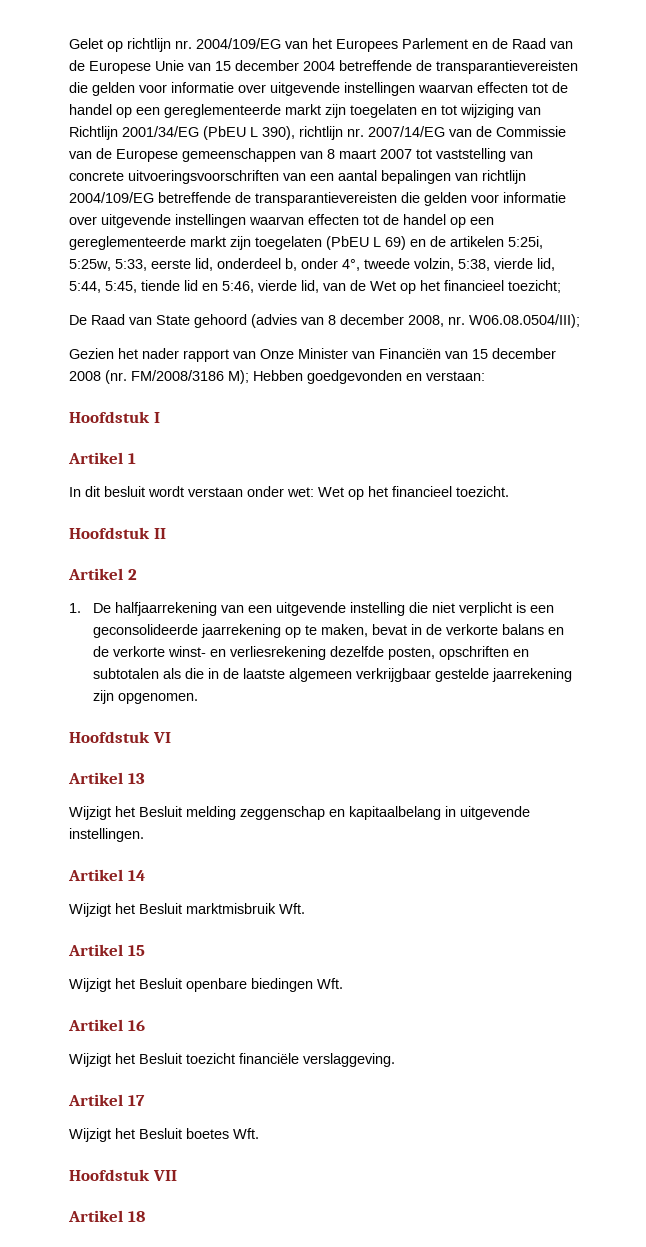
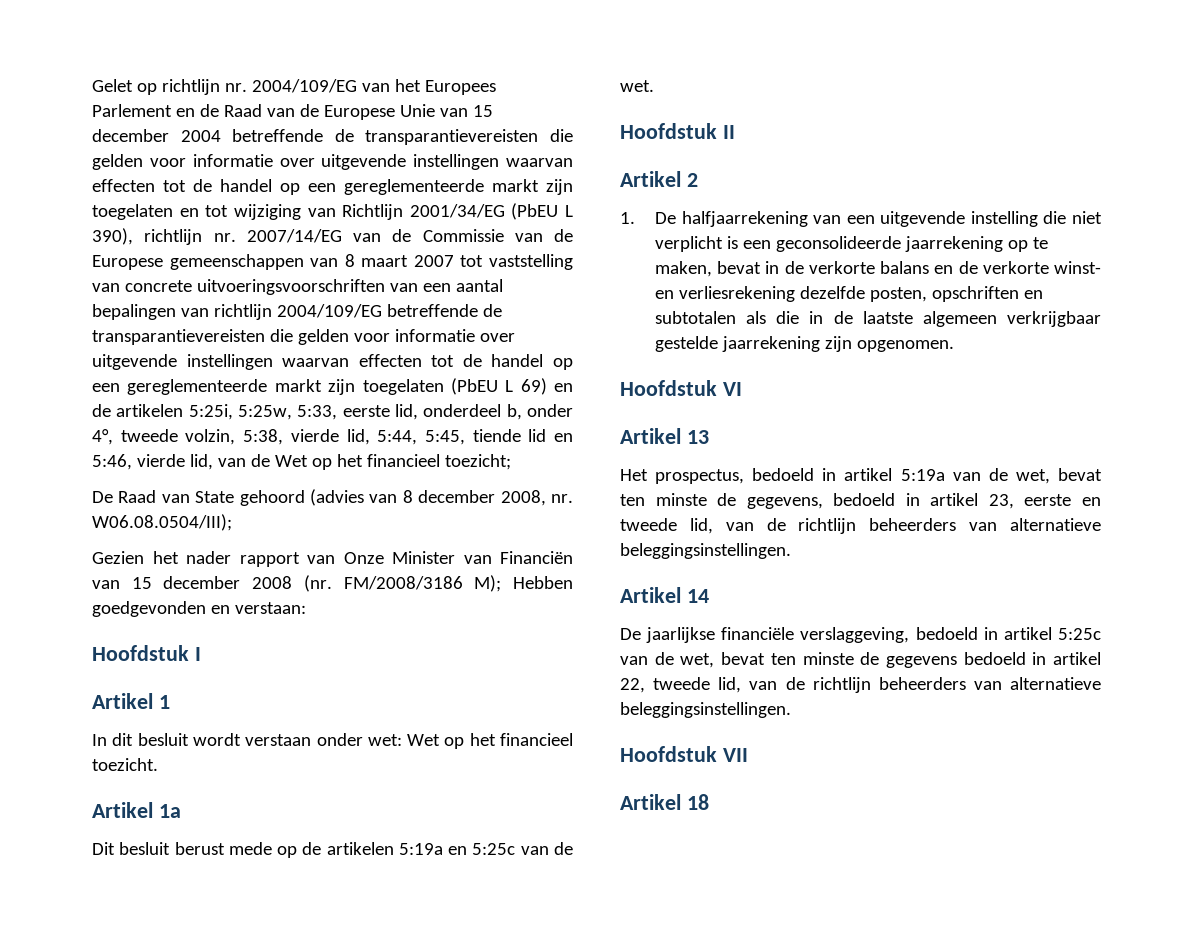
+ Artikel 1a
+ Dit besluit berust mede op de artikelen 5:19a en 5:25c van de wet.
- Wijzigt het Besluit melding zeggenschap en kapitaalbelang in uitgevende instellingen.
+ Het prospectus, bedoeld in artikel 5:19a van de wet, bevat ten minste de gegevens, bedoeld in artikel 23, eerste en tweede lid, van de richtlijn beheerders van alternatieve beleggingsinstellingen.
  Artikel 14
- Wijzigt het Besluit marktmisbruik Wft.
- Artikel 15
- Wijzigt het Besluit openbare biedingen Wft.
- Artikel 16
- Wijzigt het Besluit toezicht financiële verslaggeving.
- Artikel 17
- Wijzigt het Besluit boetes Wft.
+ De jaarlijkse financiële verslaggeving, bedoeld in artikel 5:25c van de wet, bevat ten minste de gegevens bedoeld in artikel 22, tweede lid, van de richtlijn beheerders van alternatieve beleggingsinstellingen.

